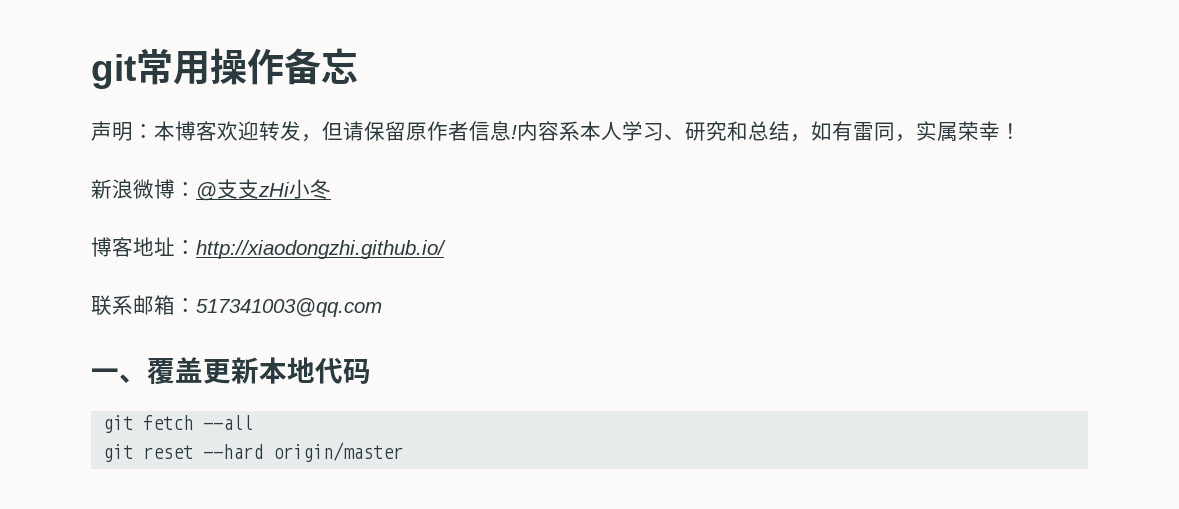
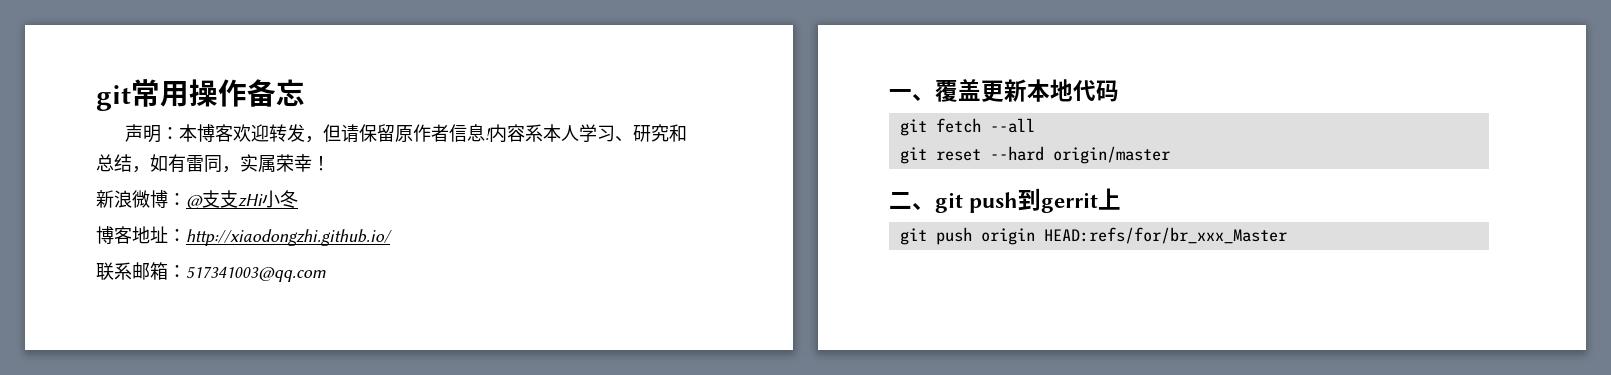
+ 二、git push到gerrit上
+ git push origin HEAD:refs/for/br_xxx_Master

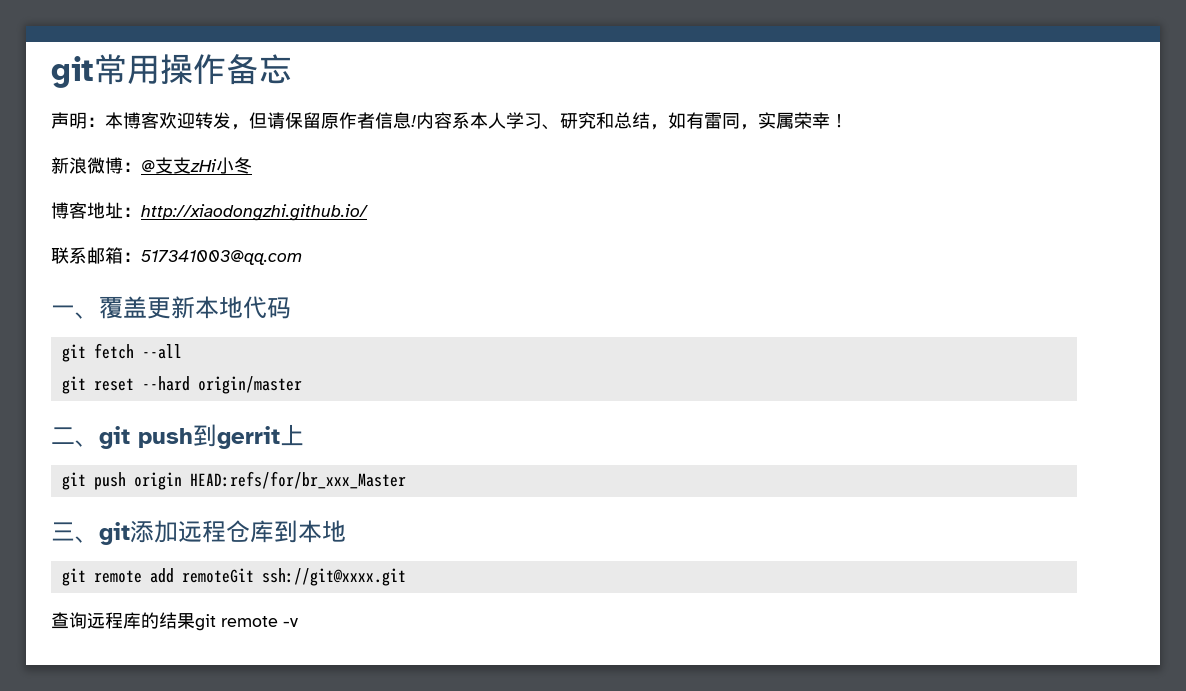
+ 三、git添加远程仓库到本地
+ git remote add remoteGit ssh://git@xxxx.git
+ 查询远程库的结果git remote -v

